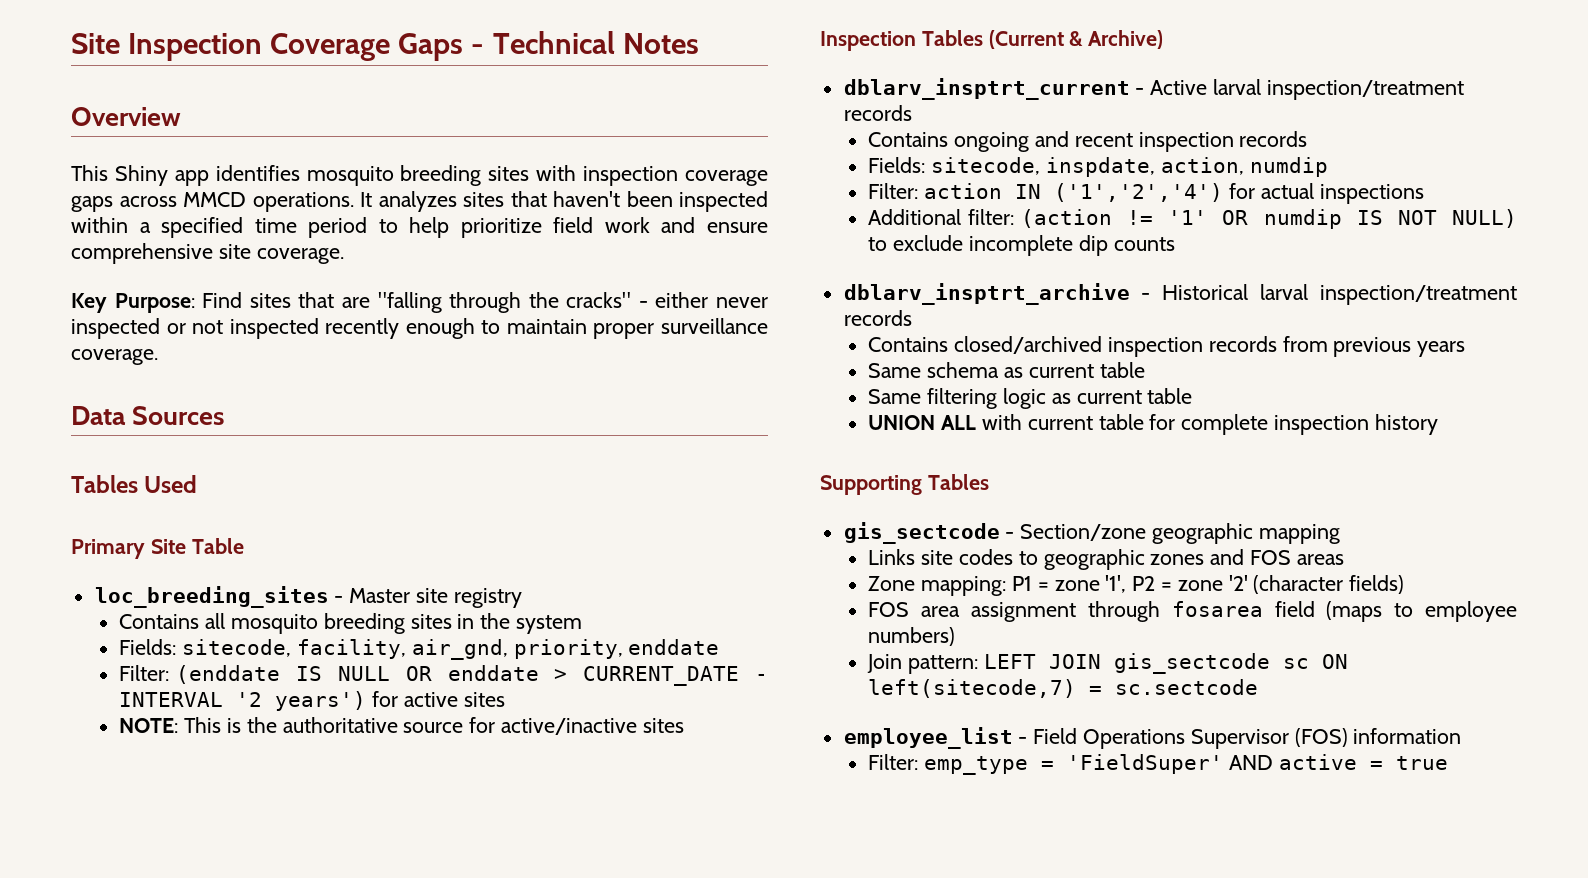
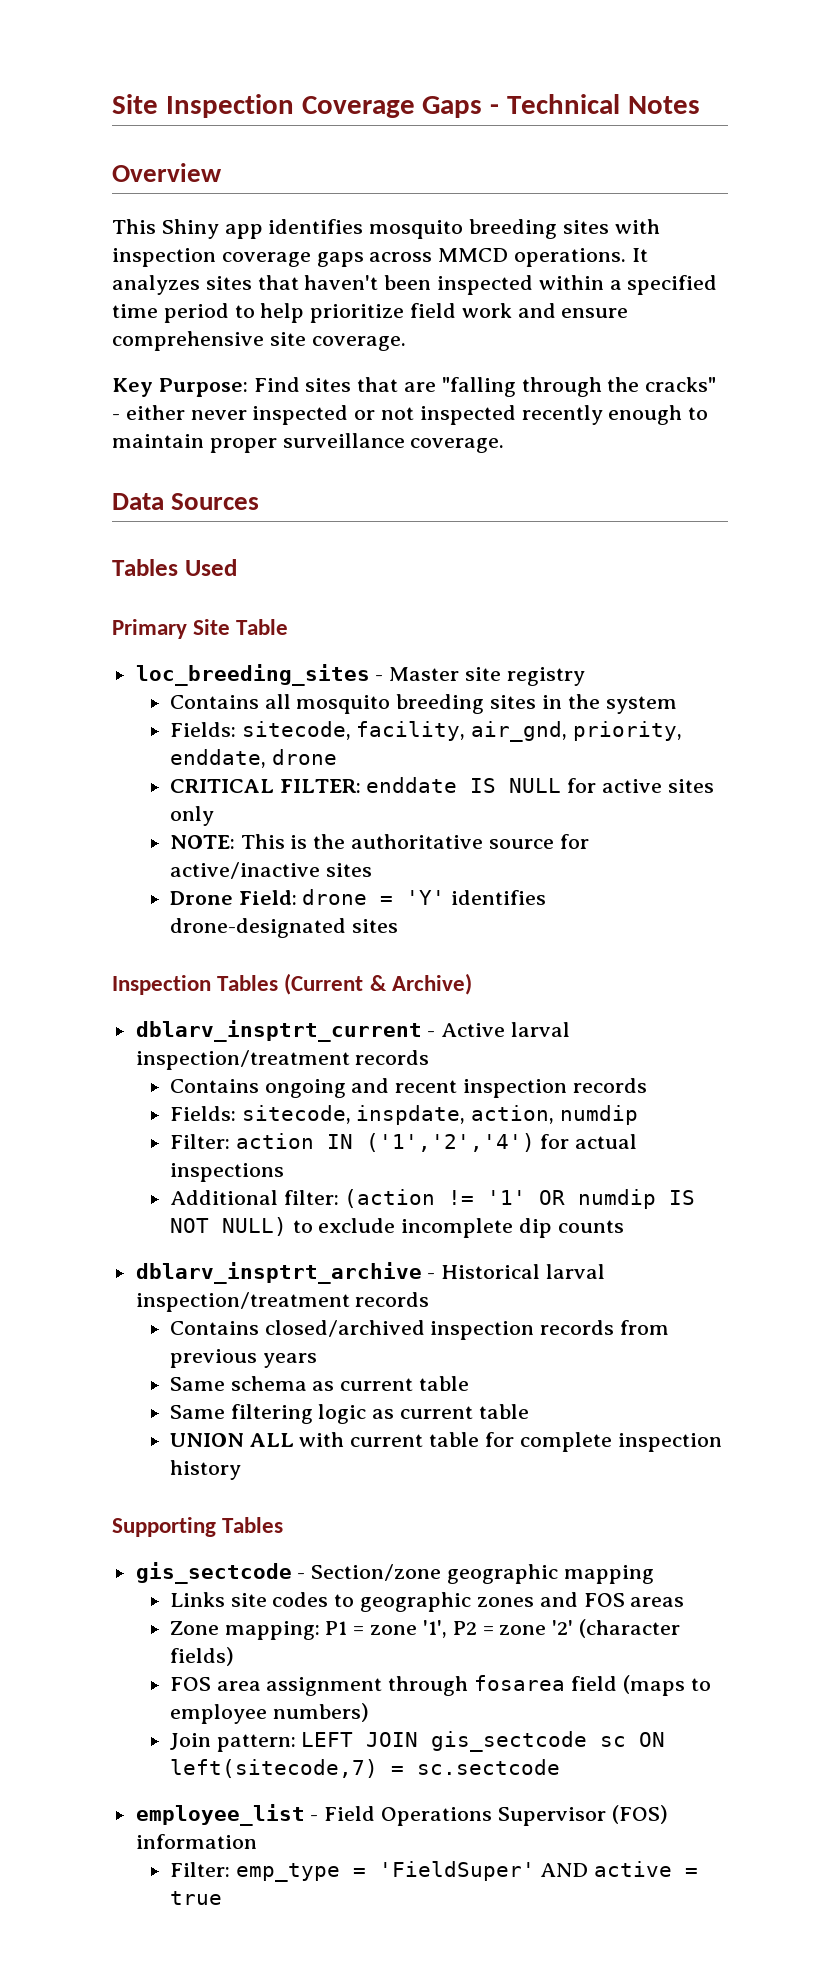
- Fields: sitecode, facility, air_gnd, priority, enddate
- Filter: (enddate IS NULL OR enddate > CURRENT_DATE - INTERVAL '2 years') for active sites
+ Fields: sitecode, facility, air_gnd, priority, enddate, drone
+ CRITICAL FILTER: enddate IS NULL for active sites only
+ Drone Field: drone = 'Y' identifies drone-designated sites

